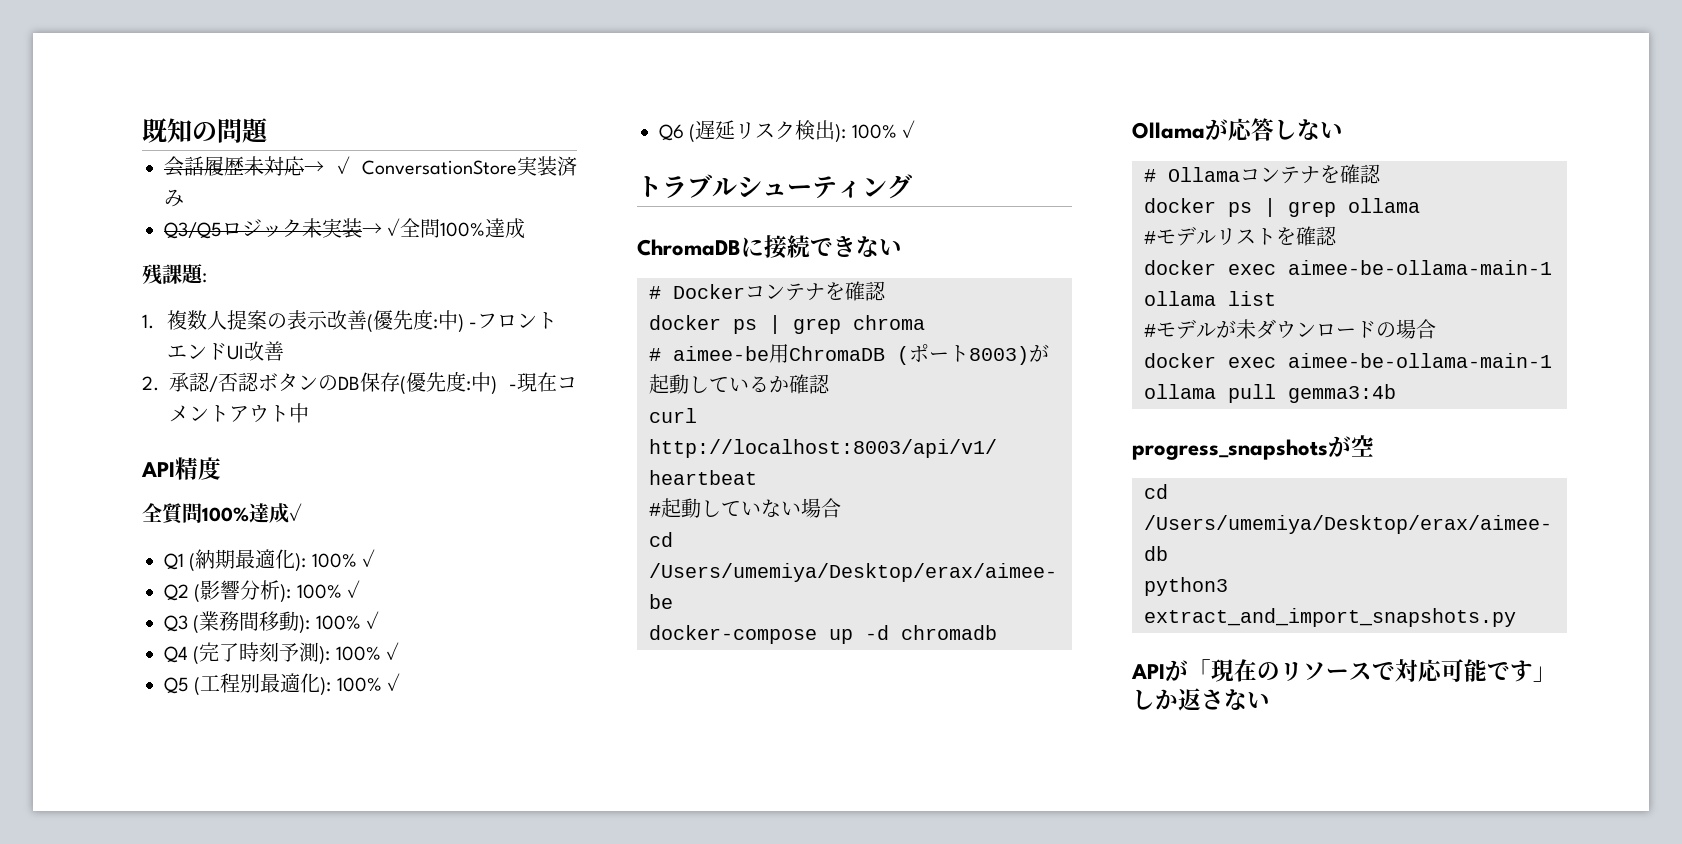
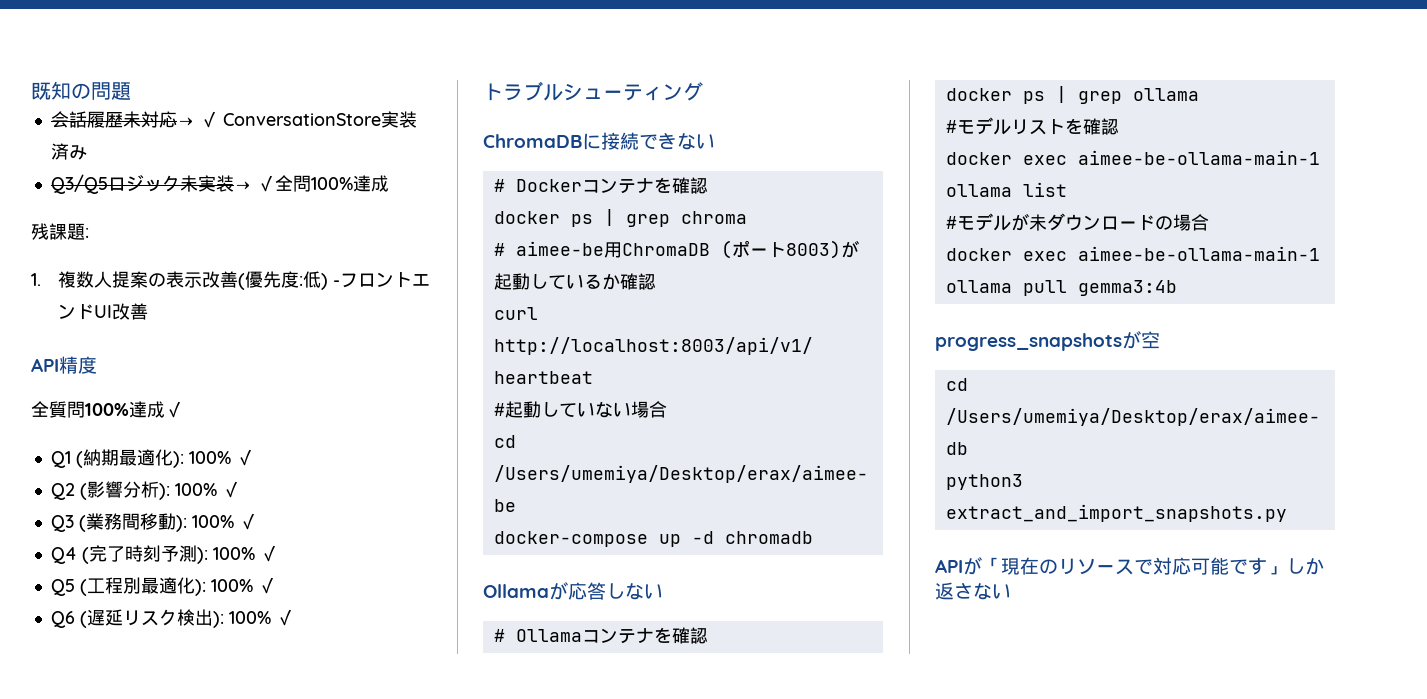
- 1.複数人提案の表示改善(優先度:中) -フロントエンドUI改善
+ 1.複数人提案の表示改善(優先度:低) -フロントエンドUI改善
- 2.承認/否認ボタンのDB保存(優先度:中) -現在コメントアウト中

